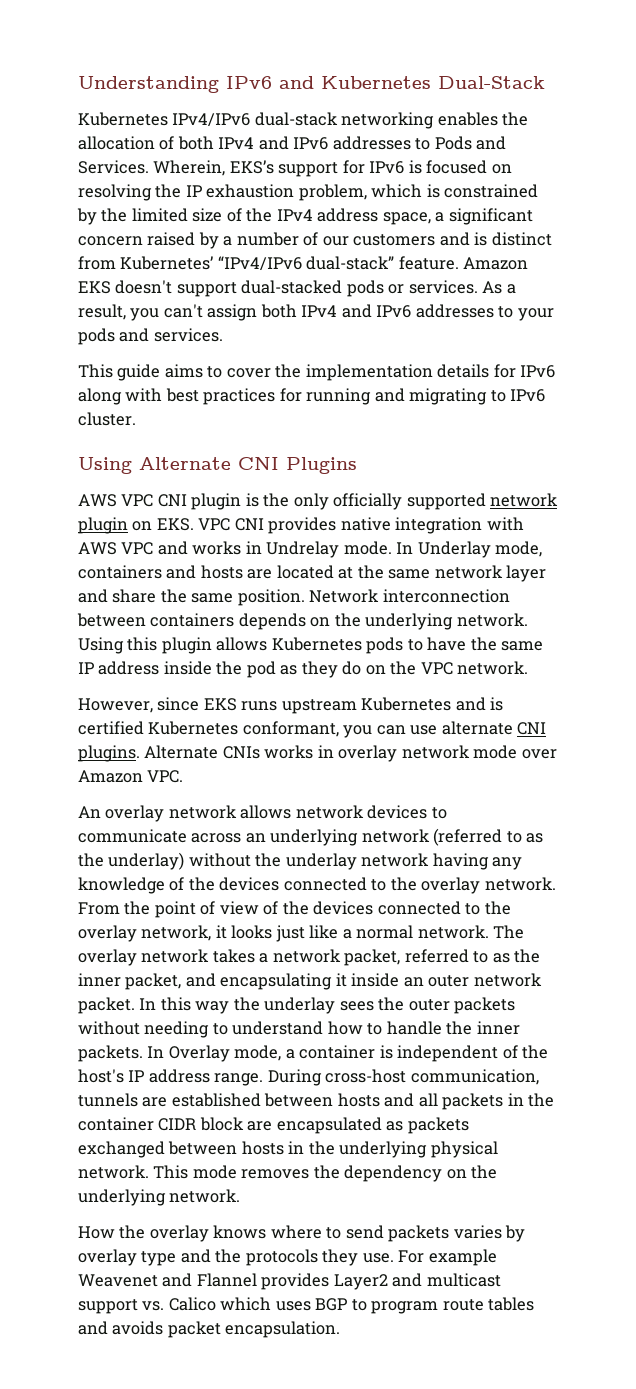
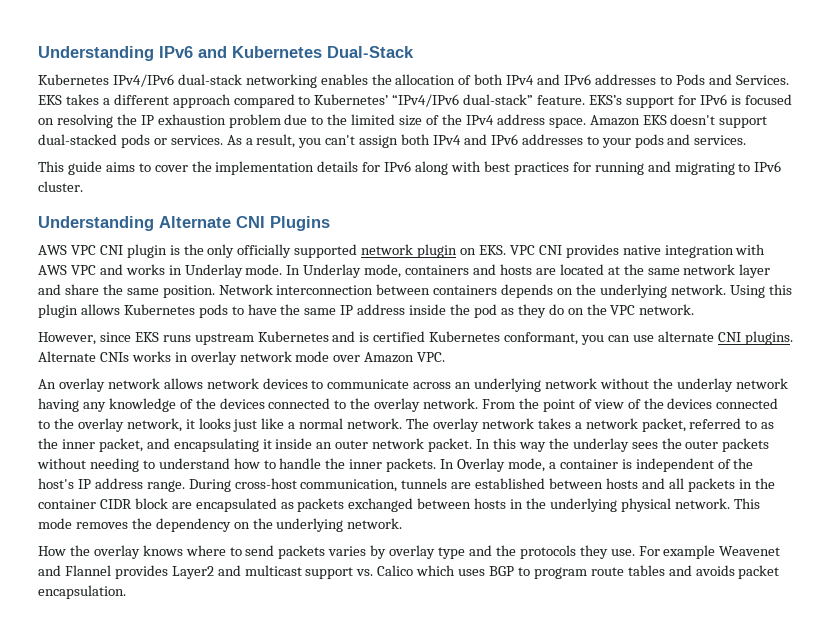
- Wherein, EKS’s support for IPv6 is focused on resolving the IP exhaustion problem, which is constrained by the limited size of the IPv4 address space, a significant concern raised by a number of our customers and is distinct from Kubernetes’ “IPv4/IPv6 dual-stack” feature.
+ EKS takes a different approach compared to Kubernetes’ “IPv4/IPv6 dual-stack” feature. EKS’s support for IPv6 is focused on resolving the IP exhaustion problem due to the limited size of the IPv4 address space.
- Using Alternate CNI Plugins
+ Understanding Alternate CNI Plugins
- AWS VPC CNI plugin is the only officially supported network plugin on EKS. VPC CNI provides native integration with AWS VPC and works in Undrelay mode.
+ AWS VPC CNI plugin is the only officially supported network plugin on EKS. VPC CNI provides native integration with AWS VPC and works in Underlay mode.
- An overlay network allows network devices to communicate across an underlying network (referred to as the underlay) without the underlay network having any knowledge of the devices connected to the overlay network.
+ An overlay network allows network devices to communicate across an underlying network without the underlay network having any knowledge of the devices connected to the overlay network.

